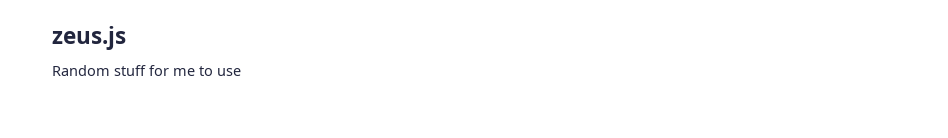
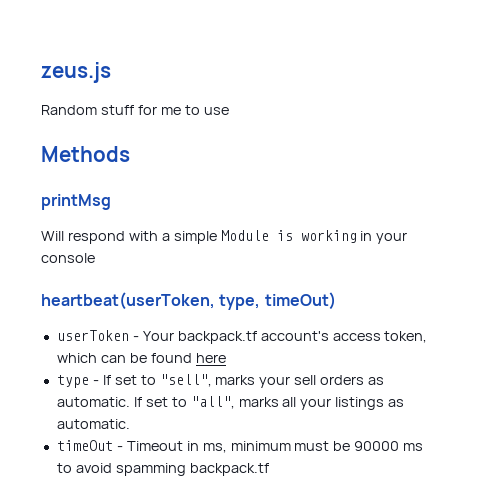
+ Methods
+ printMsg
+ Will respond with a simple Module is working in your console
+ heartbeat(userToken, type, timeOut)
+ userToken - Your backpack.tf account's access token, which can be found here
+ type - If set to "sell", marks your sell orders as automatic. If set to "all", marks all your listings as automatic.
+ timeOut - Timeout in ms, minimum must be 90000 ms to avoid spamming backpack.tf

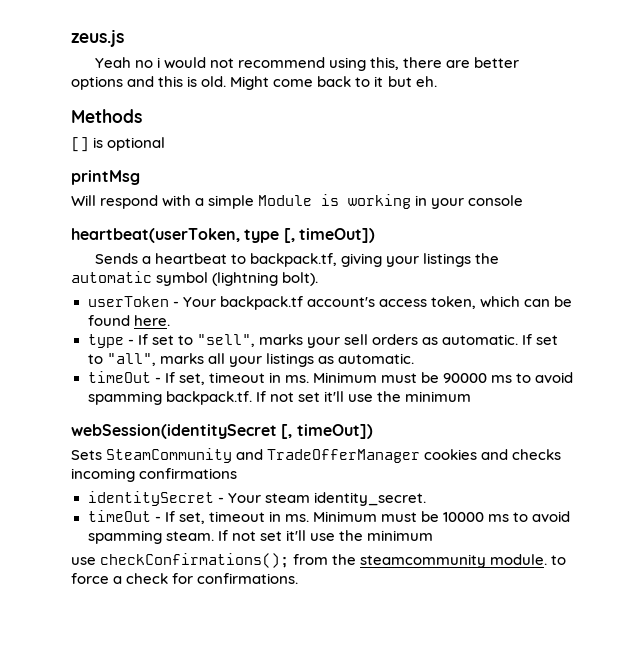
- Random stuff for me to use
+ Yeah no i would not recommend using this, there are better options and this is old. Might come back to it but eh.
  Methods
+ [] is optional
- heartbeat(userToken, type, timeOut)
+ heartbeat(userToken, type [, timeOut])
+ Sends a heartbeat to backpack.tf, giving your listings the automatic symbol (lightning bolt).
- userToken - Your backpack.tf account's access token, which can be found here
+ userToken - Your backpack.tf account's access token, which can be found here.
- timeOut - Timeout in ms, minimum must be 90000 ms to avoid spamming backpack.tf
+ timeOut - If set, timeout in ms. Minimum must be 90000 ms to avoid spamming backpack.tf. If not set it'll use the minimum
+ webSession(identitySecret [, timeOut])
+ Sets SteamCommunity and TradeOfferManager cookies and checks incoming confirmations
+ identitySecret - Your steam identity_secret.
+ timeOut - If set, timeout in ms. Minimum must be 10000 ms to avoid spamming steam. If not set it'll use the minimum
+ use checkConfirmations(); from the steamcommunity module. to force a check for confirmations.

